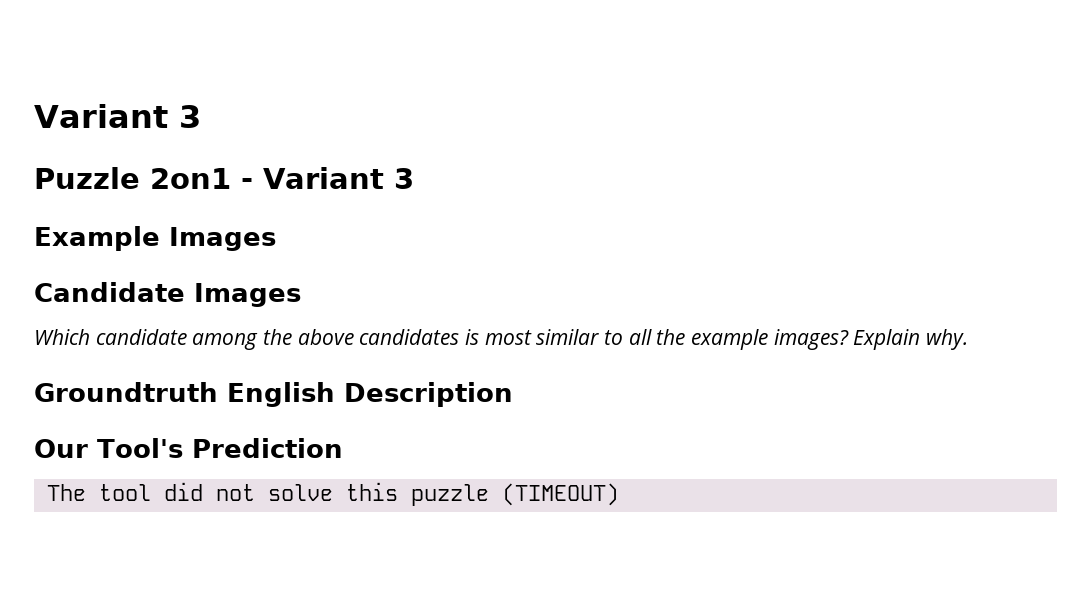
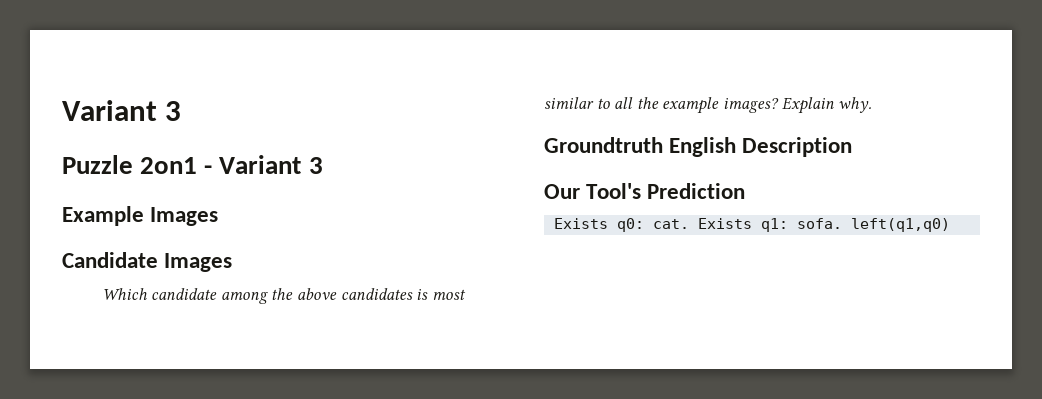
- The tool did not solve this puzzle (TIMEOUT)
+ Exists q0: cat. Exists q1: sofa. left(q1,q0)

